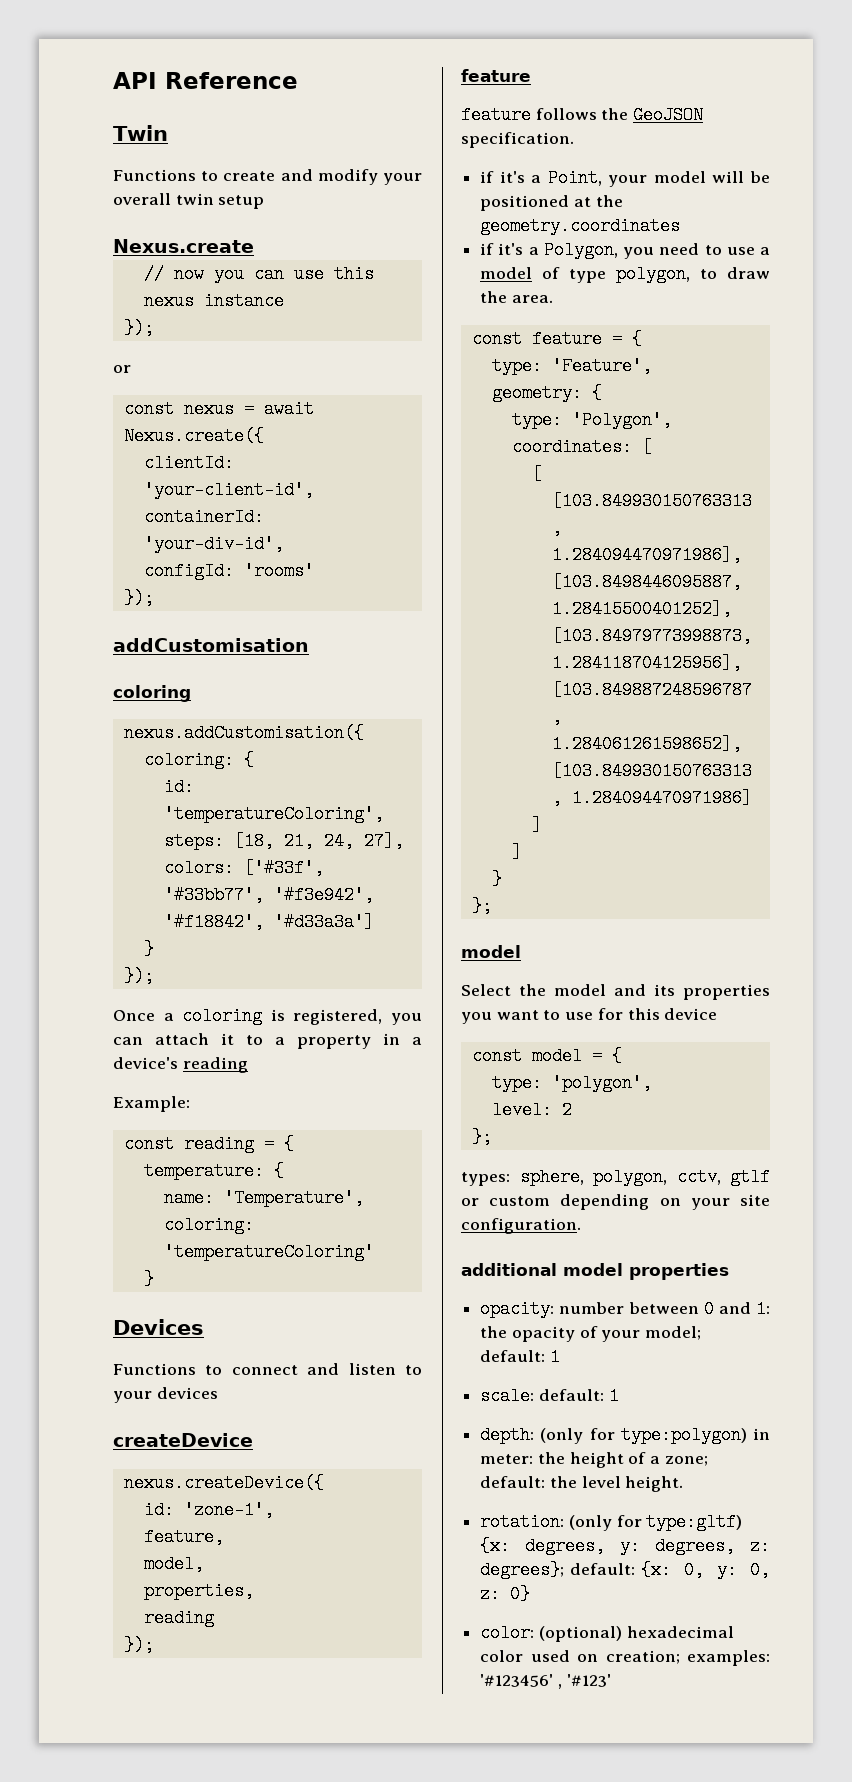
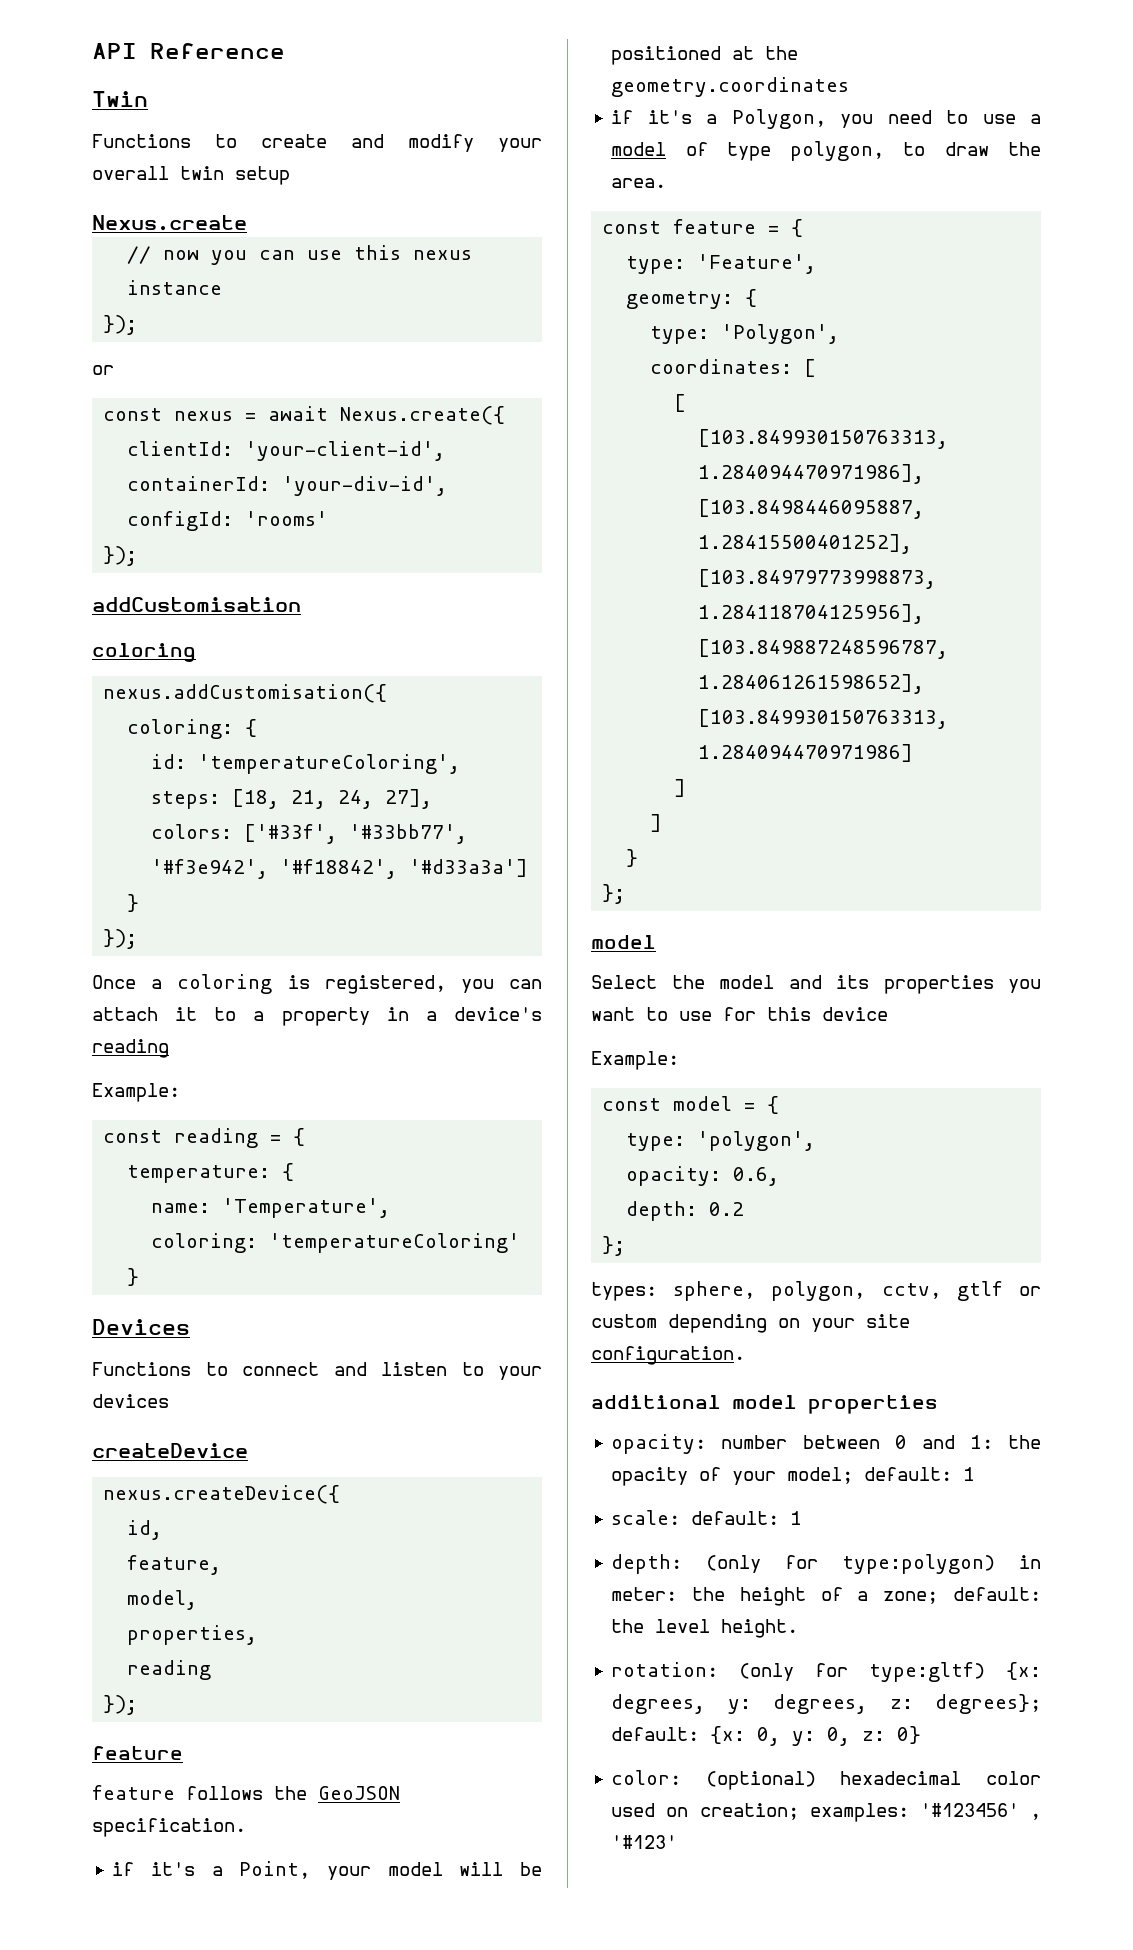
- id: 'zone-1',
+ id,
  Select the model and its properties you want to use for this device
+ Example:
- level: 2
+ opacity: 0.6,
+ depth: 0.2

